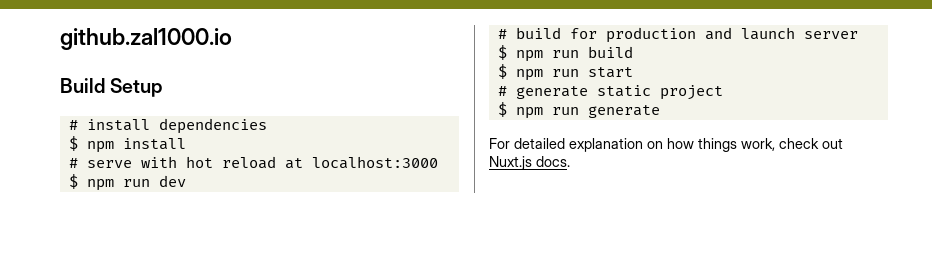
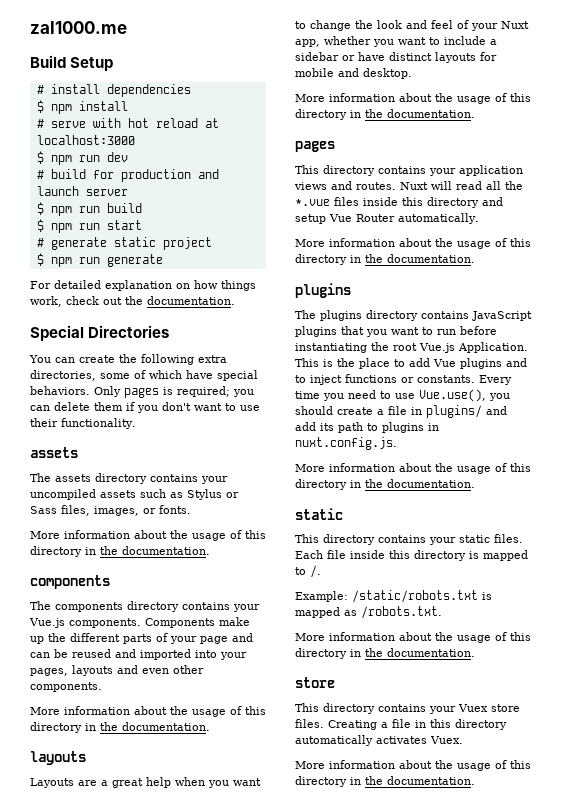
- github.zal1000.io
+ zal1000.me
- For detailed explanation on how things work, check out Nuxt.js docs.
+ For detailed explanation on how things work, check out the documentation.
+ Special Directories
+ You can create the following extra directories, some of which have special behaviors. Only pages is required; you can delete them if you don't want to use their functionality.
+ assets
+ The assets directory contains your uncompiled assets such as Stylus or Sass files, images, or fonts.
+ More information about the usage of this directory in the documentation.
+ components
+ The components directory contains your Vue.js components. Components make up the different parts of your page and can be reused and imported into your pages, layouts and even other components.
+ More information about the usage of this directory in the documentation.
+ layouts
+ Layouts are a great help when you want to change the look and feel of your Nuxt app, whether you want to include a sidebar or have distinct layouts for mobile and desktop.
+ More information about the usage of this directory in the documentation.
+ pages
+ This directory contains your application views and routes. Nuxt will read all the *.vue files inside this directory and setup Vue Router automatically.
+ More information about the usage of this directory in the documentation.
+ plugins
+ The plugins directory contains JavaScript plugins that you want to run before instantiating the root Vue.js Application. This is the place to add Vue plugins and to inject functions or constants. Every time you need to use Vue.use(), you should create a file in plugins/ and add its path to plugins in nuxt.config.js.
+ More information about the usage of this directory in the documentation.
+ static
+ This directory contains your static files. Each file inside this directory is mapped to /.
+ Example: /static/robots.txt is mapped as /robots.txt.
+ More information about the usage of this directory in the documentation.
+ store
+ This directory contains your Vuex store files. Creating a file in this directory automatically activates Vuex.
+ More information about the usage of this directory in the documentation.

